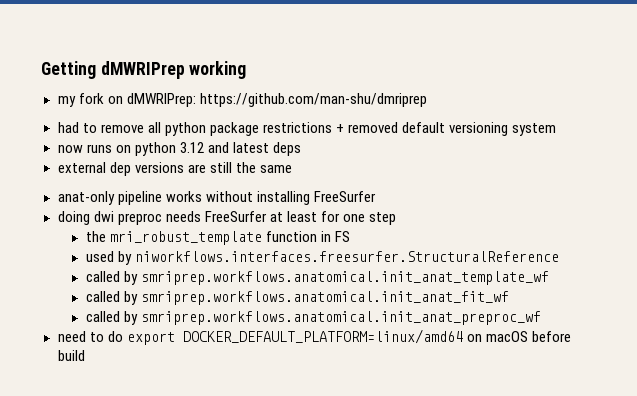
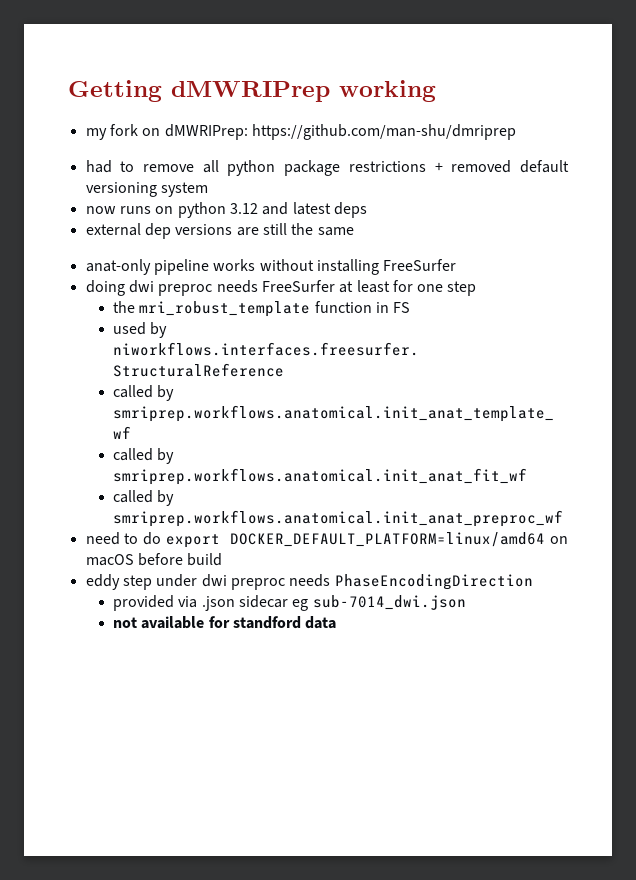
+ eddy step under dwi preproc needs PhaseEncodingDirection
+ provided via .json sidecar eg sub-7014_dwi.json
+ not available for standford data

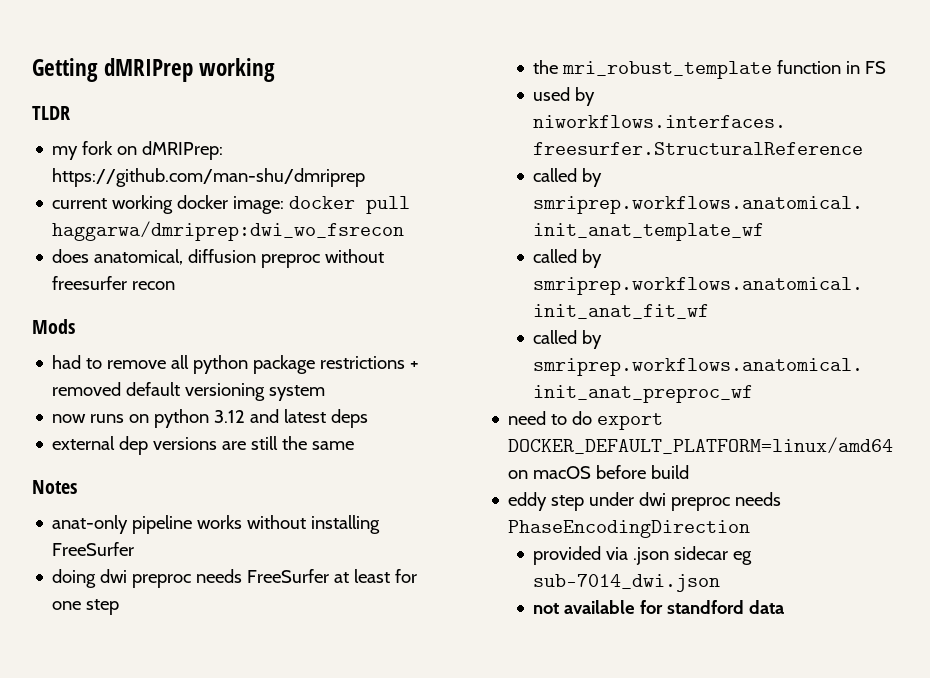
- Getting dMWRIPrep working
+ Getting dMRIPrep working
+ TLDR
- my fork on dMWRIPrep: https://github.com/man-shu/dmriprep
+ my fork on dMRIPrep: https://github.com/man-shu/dmriprep
+ current working docker image: docker pull haggarwa/dmriprep:dwi_wo_fsrecon
+ does anatomical, diffusion preproc without freesurfer recon
+ Mods
+ Notes

